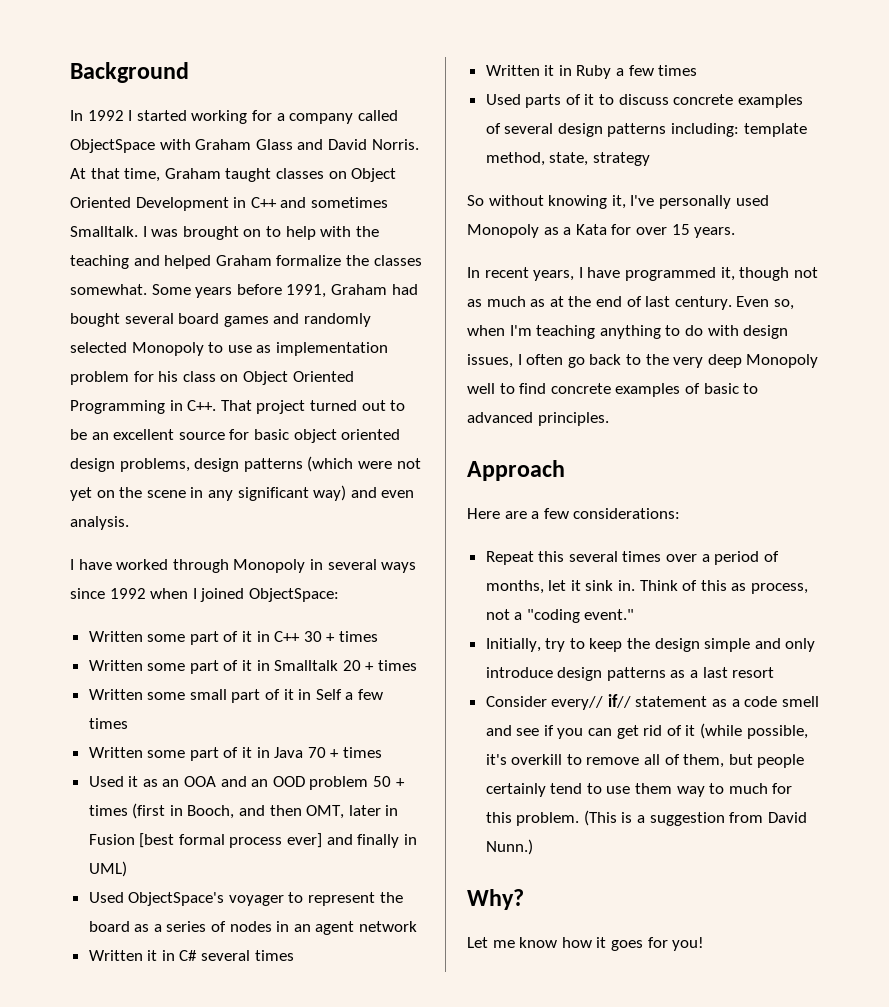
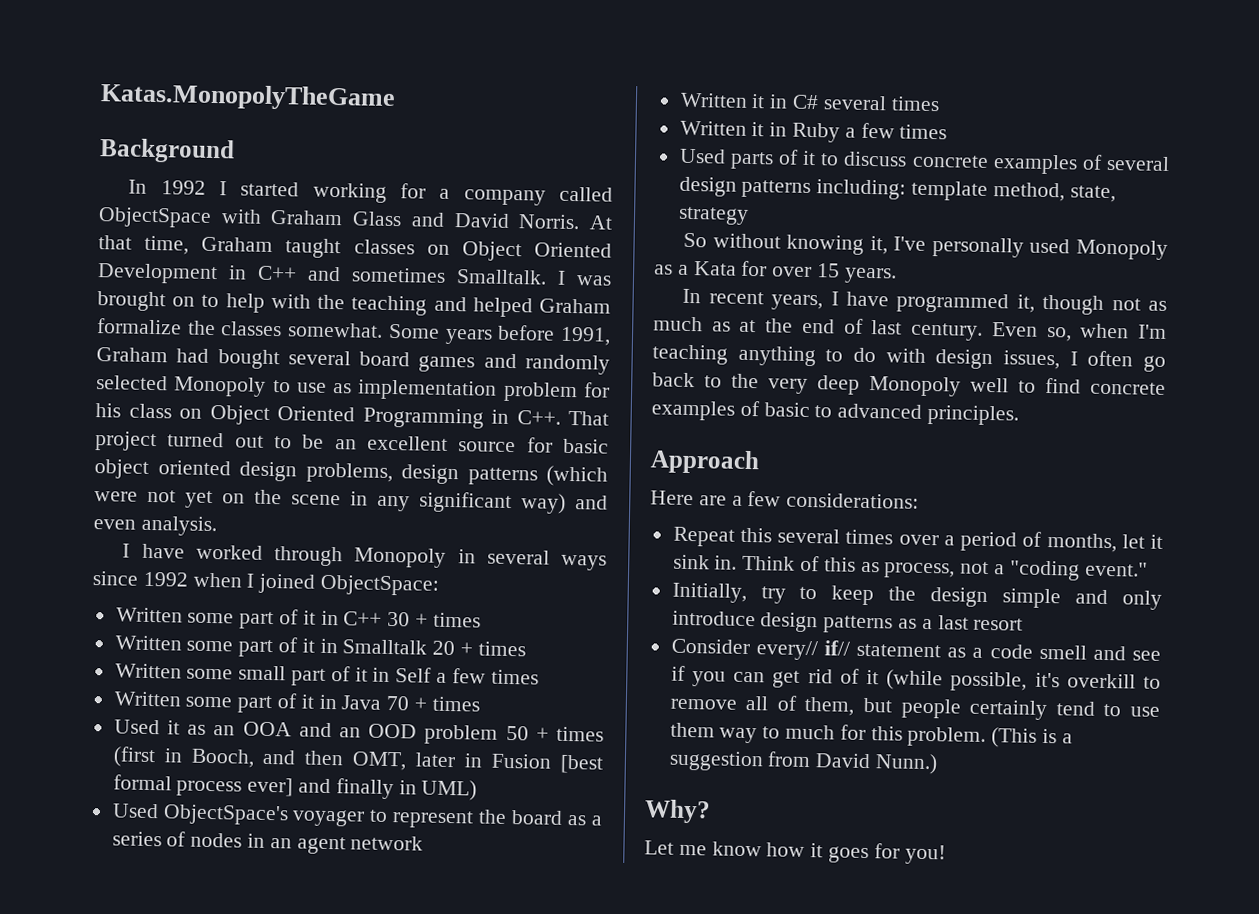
+ Katas.MonopolyTheGame

